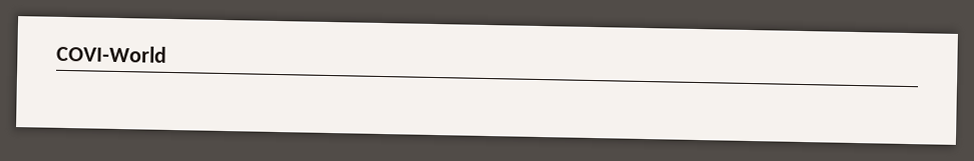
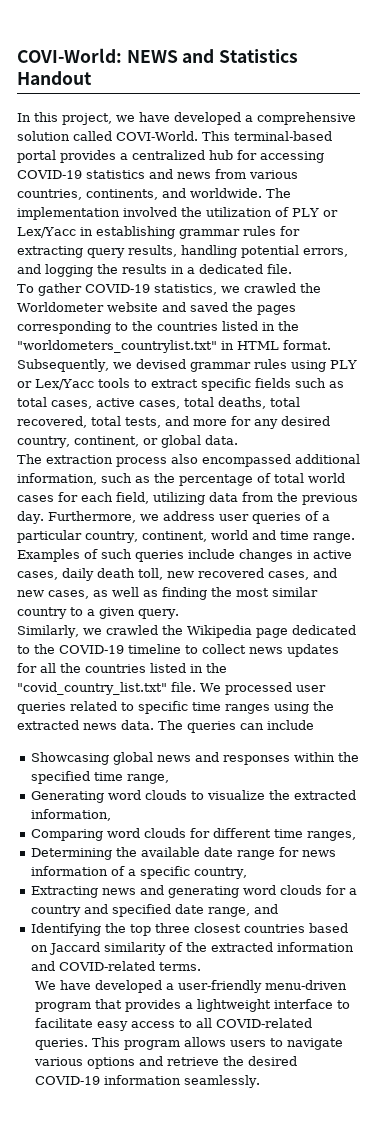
- COVI-World
+ COVI-World: NEWS and Statistics Handout
+ In this project, we have developed a comprehensive solution called COVI-World. This terminal-based portal provides a centralized hub for accessing COVID-19 statistics and news from various countries, continents, and worldwide. The implementation involved the utilization of PLY or Lex/Yacc in establishing grammar rules for extracting query results, handling potential errors, and logging the results in a dedicated file.
+ To gather COVID-19 statistics, we crawled the Worldometer website and saved the pages corresponding to the countries listed in the "worldometers_countrylist.txt" in HTML format. Subsequently, we devised grammar rules using PLY or Lex/Yacc tools to extract specific fields such as total cases, active cases, total deaths, total recovered, total tests, and more for any desired country, continent, or global data.
+ The extraction process also encompassed additional information, such as the percentage of total world cases for each field, utilizing data from the previous day. Furthermore, we address user queries of a particular country, continent, world and time range. Examples of such queries include changes in active cases, daily death toll, new recovered cases, and new cases, as well as finding the most similar country to a given query.
+ Similarly, we crawled the Wikipedia page dedicated to the COVID-19 timeline to collect news updates for all the countries listed in the "covid_country_list.txt" file. We processed user queries related to specific time ranges using the extracted news data. The queries can include
+ Showcasing global news and responses within the specified time range,
+ Generating word clouds to visualize the extracted information,
+ Comparing word clouds for different time ranges,
+ Determining the available date range for news information of a specific country,
+ Extracting news and generating word clouds for a country and specified date range, and
+ Identifying the top three closest countries based on Jaccard similarity of the extracted information and COVID-related terms.
+ We have developed a user-friendly menu-driven program that provides a lightweight interface to facilitate easy access to all COVID-related queries. This program allows users to navigate various options and retrieve the desired COVID-19 information seamlessly.

